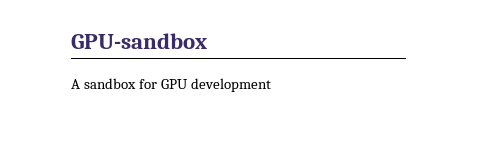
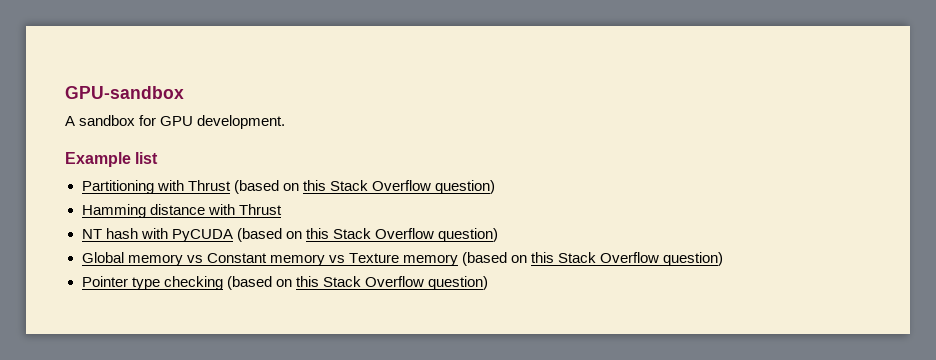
- A sandbox for GPU development
+ A sandbox for GPU development.
+ Example list
+ Partitioning with Thrust (based on this Stack Overflow question)
+ Hamming distance with Thrust
+ NT hash with PyCUDA (based on this Stack Overflow question)
+ Global memory vs Constant memory vs Texture memory (based on this Stack Overflow question)
+ Pointer type checking (based on this Stack Overflow question)

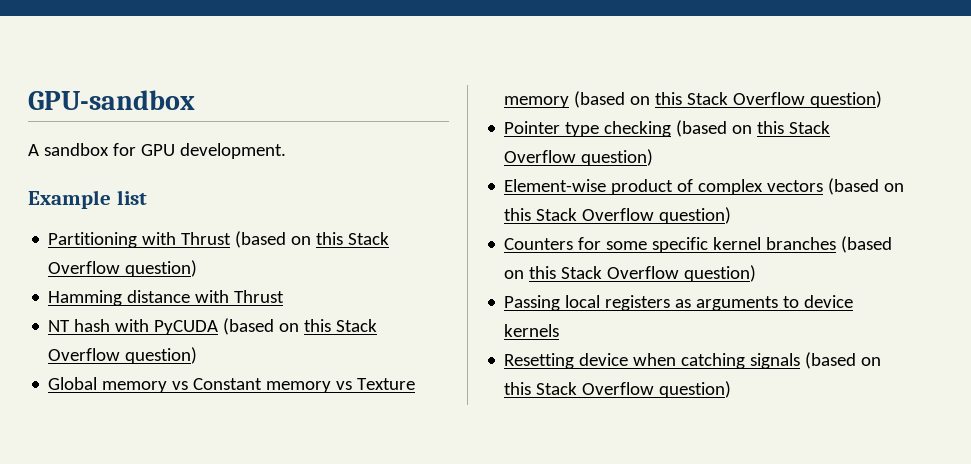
+ Element-wise product of complex vectors (based on this Stack Overflow question)
+ Counters for some specific kernel branches (based on this Stack Overflow question)
+ Passing local registers as arguments to device kernels
+ Resetting device when catching signals (based on this Stack Overflow question)

